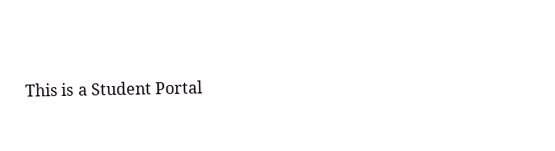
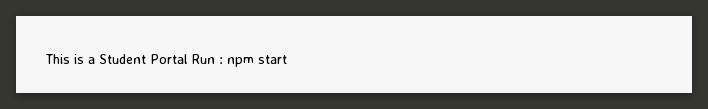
- This is a Student Portal
+ This is a Student Portal Run : npm start

